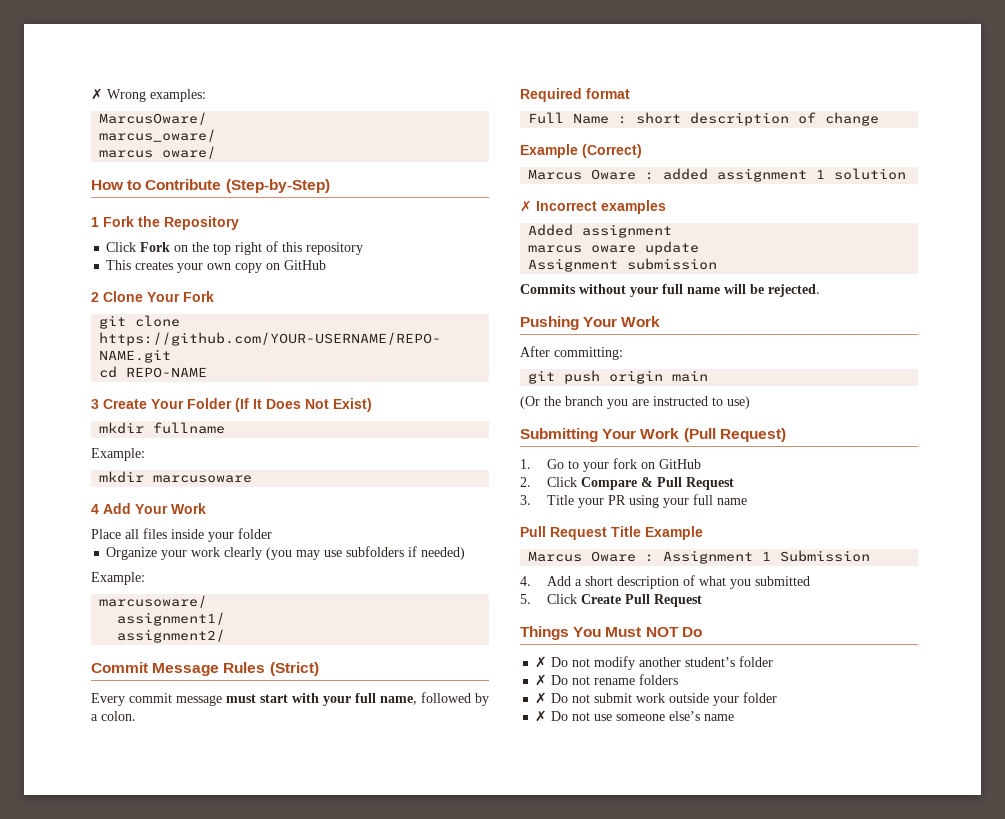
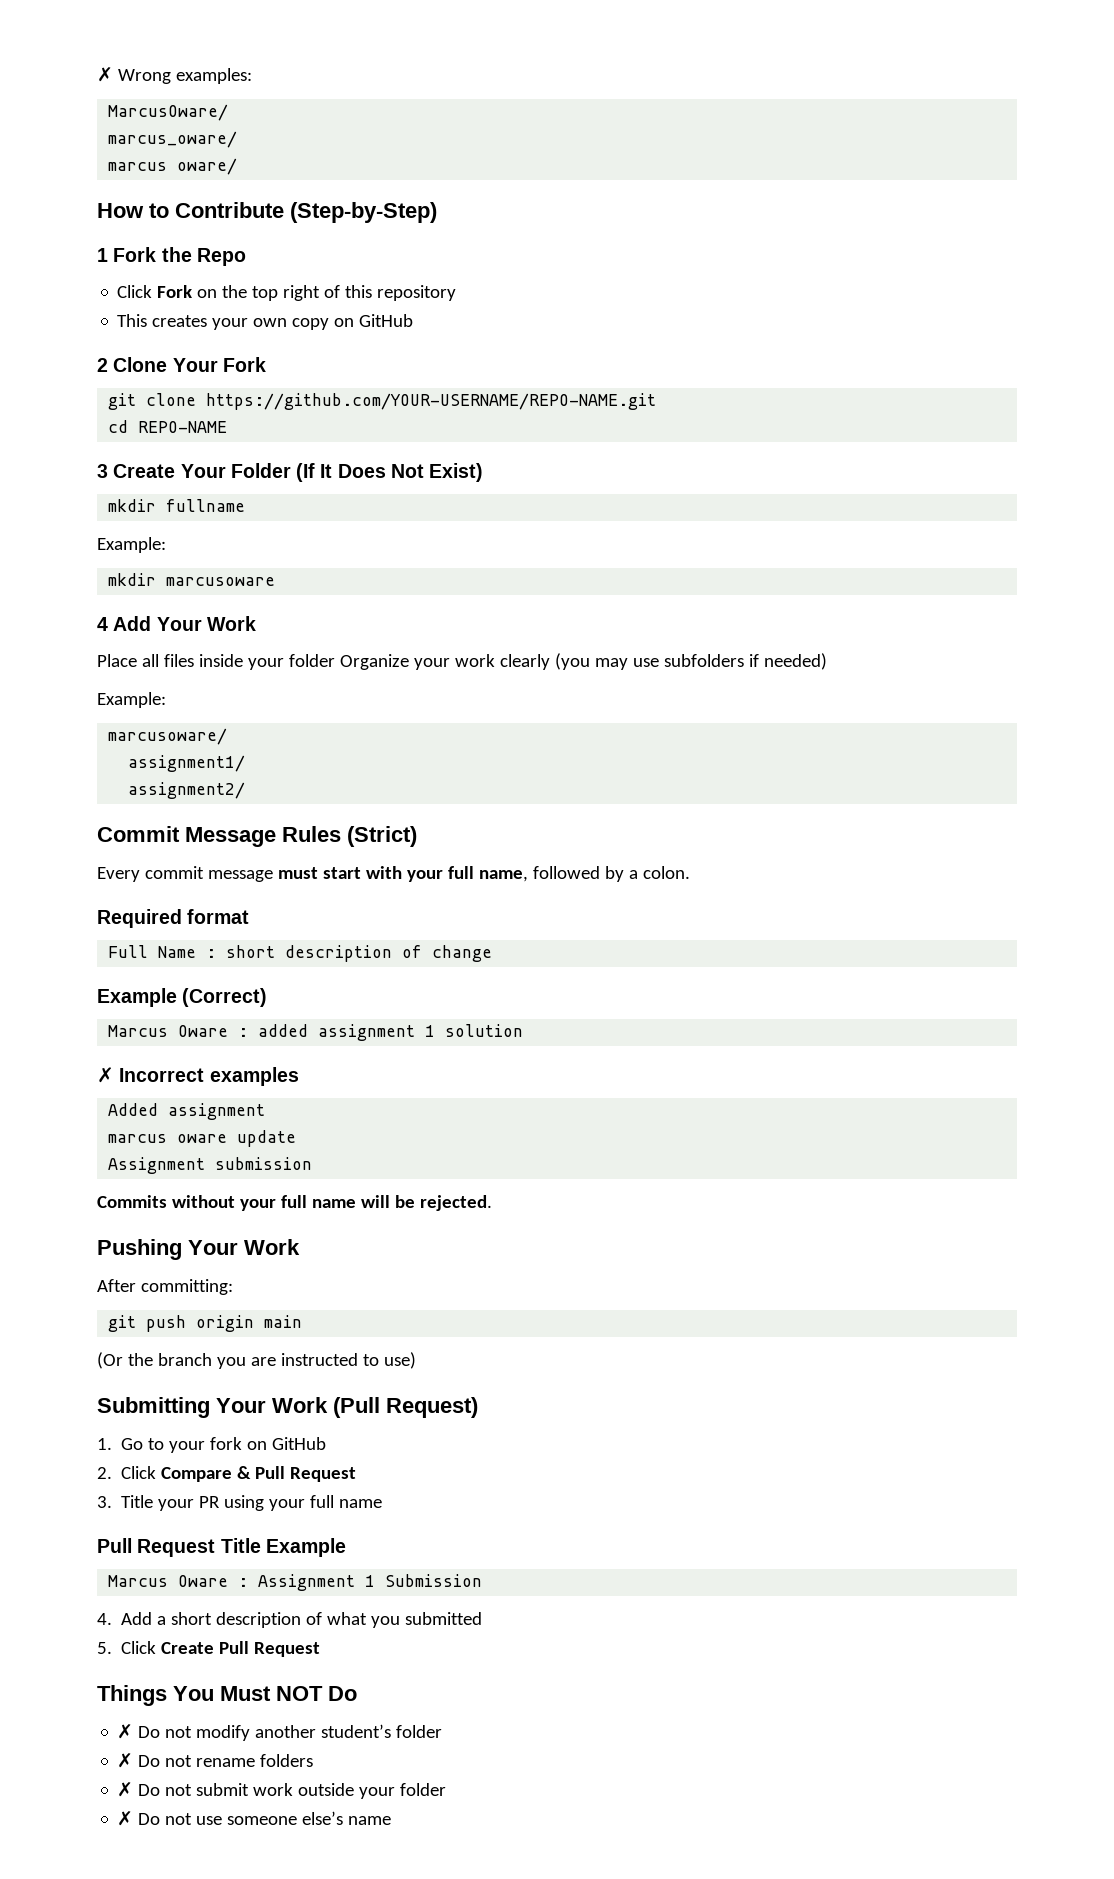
- 1 Fork the Repository
+ 1 Fork the Repo
- Place all files inside your folder
- Organize your work clearly (you may use subfolders if needed)
+ Place all files inside your folder Organize your work clearly (you may use subfolders if needed)

